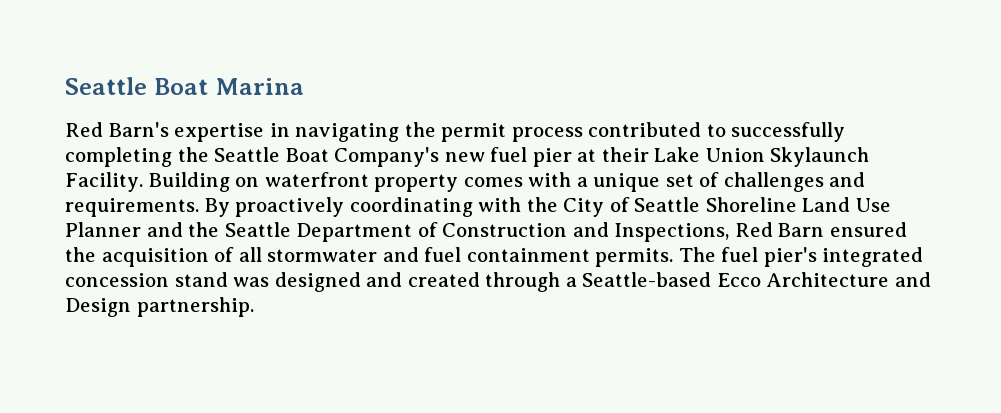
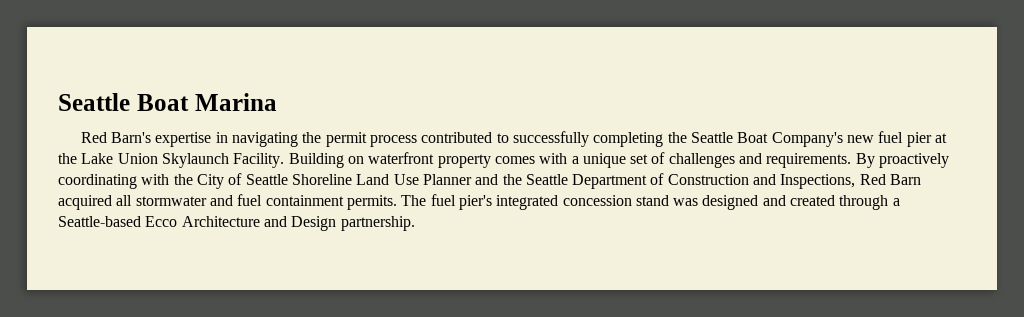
- Red Barn's expertise in navigating the permit process contributed to successfully completing the Seattle Boat Company's new fuel pier at their Lake Union Skylaunch Facility.
+ Red Barn's expertise in navigating the permit process contributed to successfully completing the Seattle Boat Company's new fuel pier at the Lake Union Skylaunch Facility.
- By proactively coordinating with the City of Seattle Shoreline Land Use Planner and the Seattle Department of Construction and Inspections, Red Barn ensured the acquisition of all stormwater and fuel containment permits.
+ By proactively coordinating with the City of Seattle Shoreline Land Use Planner and the Seattle Department of Construction and Inspections, Red Barn acquired all stormwater and fuel containment permits.

